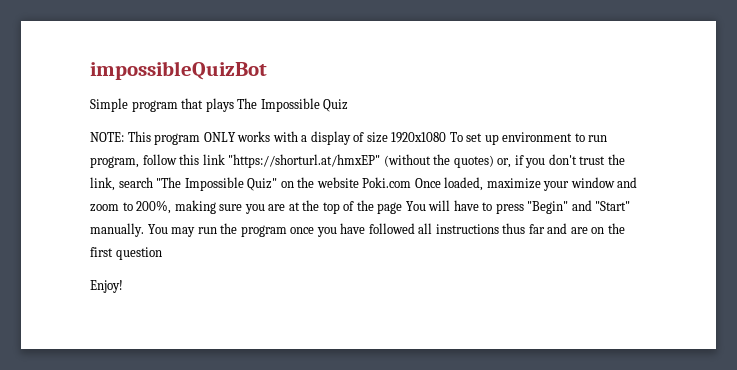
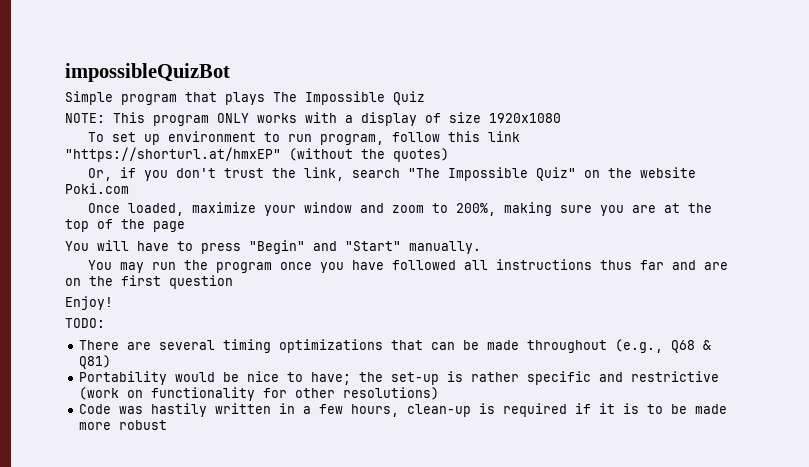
- This program ONLY works with a display of size 1920x1080 To set up environment to run program, follow this link "https://shorturl.at/hmxEP" (without the quotes) or, if you don't trust the link, search "The Impossible Quiz" on the website Poki.com Once loaded, maximize your window and zoom to 200%, making sure you are at the top of the page You will have to press "Begin" and "Start" manually. You may run the program once you have followed all instructions thus far and are on the first question
+ This program ONLY works with a display of size 1920x1080
+ To set up environment to run program, follow this link "https://shorturl.at/hmxEP" (without the quotes)
+ Or, if you don't trust the link, search "The Impossible Quiz" on the website Poki.com
+ Once loaded, maximize your window and zoom to 200%, making sure you are at the top of the page
+ You will have to press "Begin" and "Start" manually.
+ You may run the program once you have followed all instructions thus far and are on the first question
+ TODO:
+ There are several timing optimizations that can be made throughout (e.g., Q68 & Q81)
+ Portability would be nice to have; the set-up is rather specific and restrictive (work on functionality for other resolutions)
+ Code was hastily written in a few hours, clean-up is required if it is to be made more robust

